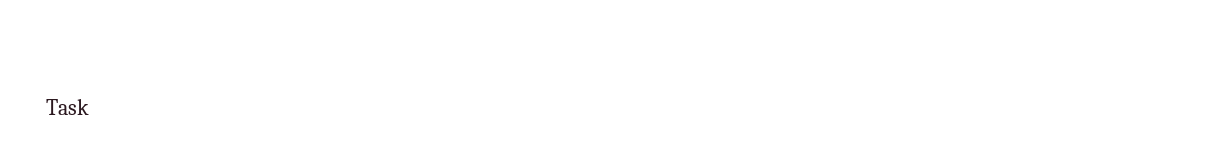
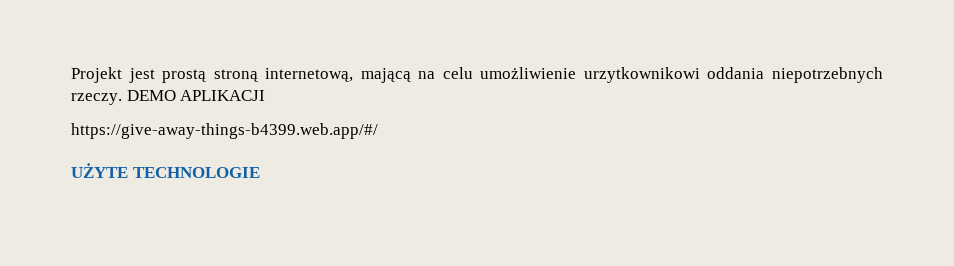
- Task
+ Projekt jest prostą stroną internetową, mającą na celu umożliwienie urzytkownikowi oddania niepotrzebnych rzeczy. DEMO APLIKACJI
+ https://give-away-things-b4399.web.app/#/
+ UŻYTE TECHNOLOGIE

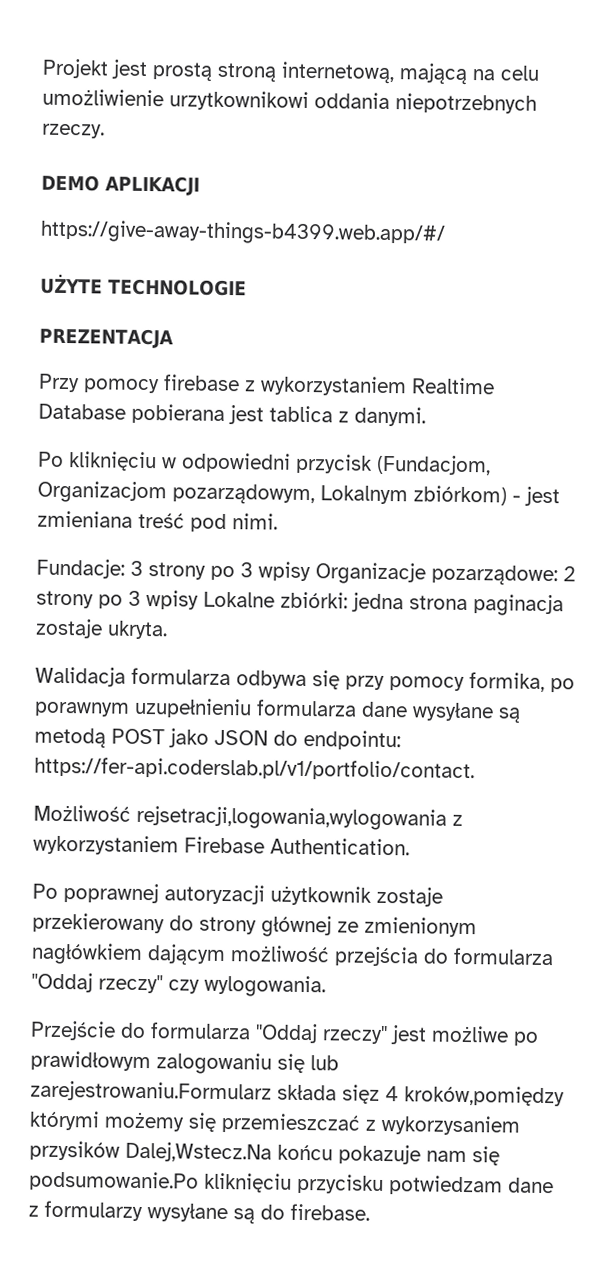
- Projekt jest prostą stroną internetową, mającą na celu umożliwienie urzytkownikowi oddania niepotrzebnych rzeczy. DEMO APLIKACJI
+ Projekt jest prostą stroną internetową, mającą na celu umożliwienie urzytkownikowi oddania niepotrzebnych rzeczy.
+ DEMO APLIKACJI
+ PREZENTACJA
+ Przy pomocy firebase z wykorzystaniem Realtime Database pobierana jest tablica z danymi.
+ Po kliknięciu w odpowiedni przycisk (Fundacjom, Organizacjom pozarządowym, Lokalnym zbiórkom) - jest zmieniana treść pod nimi.
+ Fundacje: 3 strony po 3 wpisy Organizacje pozarządowe: 2 strony po 3 wpisy Lokalne zbiórki: jedna strona paginacja zostaje ukryta.
+ Walidacja formularza odbywa się przy pomocy formika, po porawnym uzupełnieniu formularza dane wysyłane są metodą POST jako JSON do endpointu: https://fer-api.coderslab.pl/v1/portfolio/contact.
+ Możliwość rejsetracji,logowania,wylogowania z wykorzystaniem Firebase Authentication.
+ Po poprawnej autoryzacji użytkownik zostaje przekierowany do strony głównej ze zmienionym nagłówkiem dającym możliwość przejścia do formularza "Oddaj rzeczy" czy wylogowania.
+ Przejście do formularza "Oddaj rzeczy" jest możliwe po prawidłowym zalogowaniu się lub zarejestrowaniu.Formularz składa sięz 4 kroków,pomiędzy którymi możemy się przemieszczać z wykorzysaniem przysików Dalej,Wstecz.Na końcu pokazuje nam się podsumowanie.Po kliknięciu przycisku potwiedzam dane z formularzy wysyłane są do firebase.

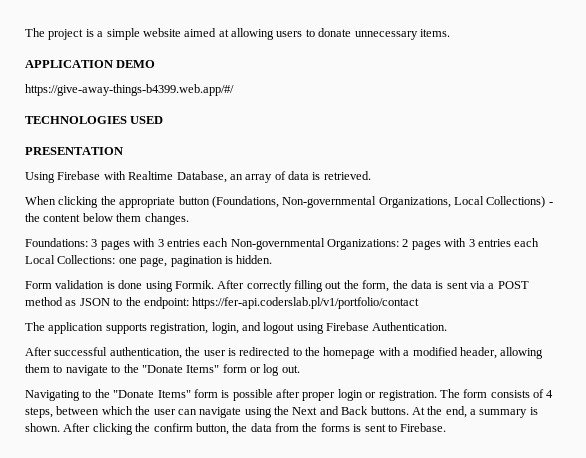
- Projekt jest prostą stroną internetową, mającą na celu umożliwienie urzytkownikowi oddania niepotrzebnych rzeczy.
- DEMO APLIKACJI
+ The project is a simple website aimed at allowing users to donate unnecessary items.
+ APPLICATION DEMO
- UŻYTE TECHNOLOGIE
- PREZENTACJA
- Przy pomocy firebase z wykorzystaniem Realtime Database pobierana jest tablica z danymi.
- Po kliknięciu w odpowiedni przycisk (Fundacjom, Organizacjom pozarządowym, Lokalnym zbiórkom) - jest zmieniana treść pod nimi.
- Fundacje: 3 strony po 3 wpisy Organizacje pozarządowe: 2 strony po 3 wpisy Lokalne zbiórki: jedna strona paginacja zostaje ukryta.
- Walidacja formularza odbywa się przy pomocy formika, po porawnym uzupełnieniu formularza dane wysyłane są metodą POST jako JSON do endpointu: https://fer-api.coderslab.pl/v1/portfolio/contact.
- Możliwość rejsetracji,logowania,wylogowania z wykorzystaniem Firebase Authentication.
- Po poprawnej autoryzacji użytkownik zostaje przekierowany do strony głównej ze zmienionym nagłówkiem dającym możliwość przejścia do formularza "Oddaj rzeczy" czy wylogowania.
- Przejście do formularza "Oddaj rzeczy" jest możliwe po prawidłowym zalogowaniu się lub zarejestrowaniu.Formularz składa sięz 4 kroków,pomiędzy którymi możemy się przemieszczać z wykorzysaniem przysików Dalej,Wstecz.Na końcu pokazuje nam się podsumowanie.Po kliknięciu przycisku potwiedzam dane z formularzy wysyłane są do firebase.
+ TECHNOLOGIES USED
+ PRESENTATION
+ Using Firebase with Realtime Database, an array of data is retrieved.
+ When clicking the appropriate button (Foundations, Non-governmental Organizations, Local Collections) - the content below them changes.
+ Foundations: 3 pages with 3 entries each Non-governmental Organizations: 2 pages with 3 entries each Local Collections: one page, pagination is hidden.
+ Form validation is done using Formik. After correctly filling out the form, the data is sent via a POST method as JSON to the endpoint: https://fer-api.coderslab.pl/v1/portfolio/contact
+ The application supports registration, login, and logout using Firebase Authentication.
+ After successful authentication, the user is redirected to the homepage with a modified header, allowing them to navigate to the "Donate Items" form or log out.
+ Navigating to the "Donate Items" form is possible after proper login or registration. The form consists of 4 steps, between which the user can navigate using the Next and Back buttons. At the end, a summary is shown. After clicking the confirm button, the data from the forms is sent to Firebase.

